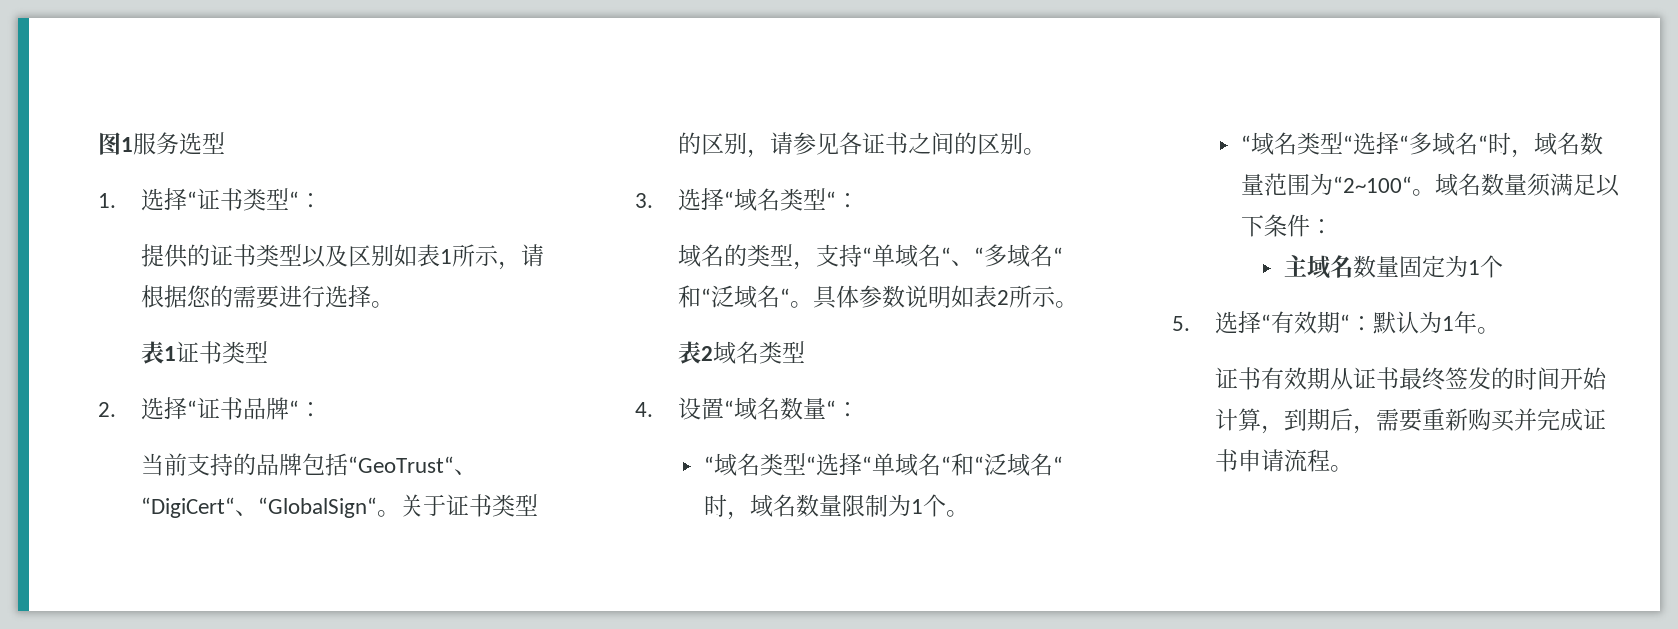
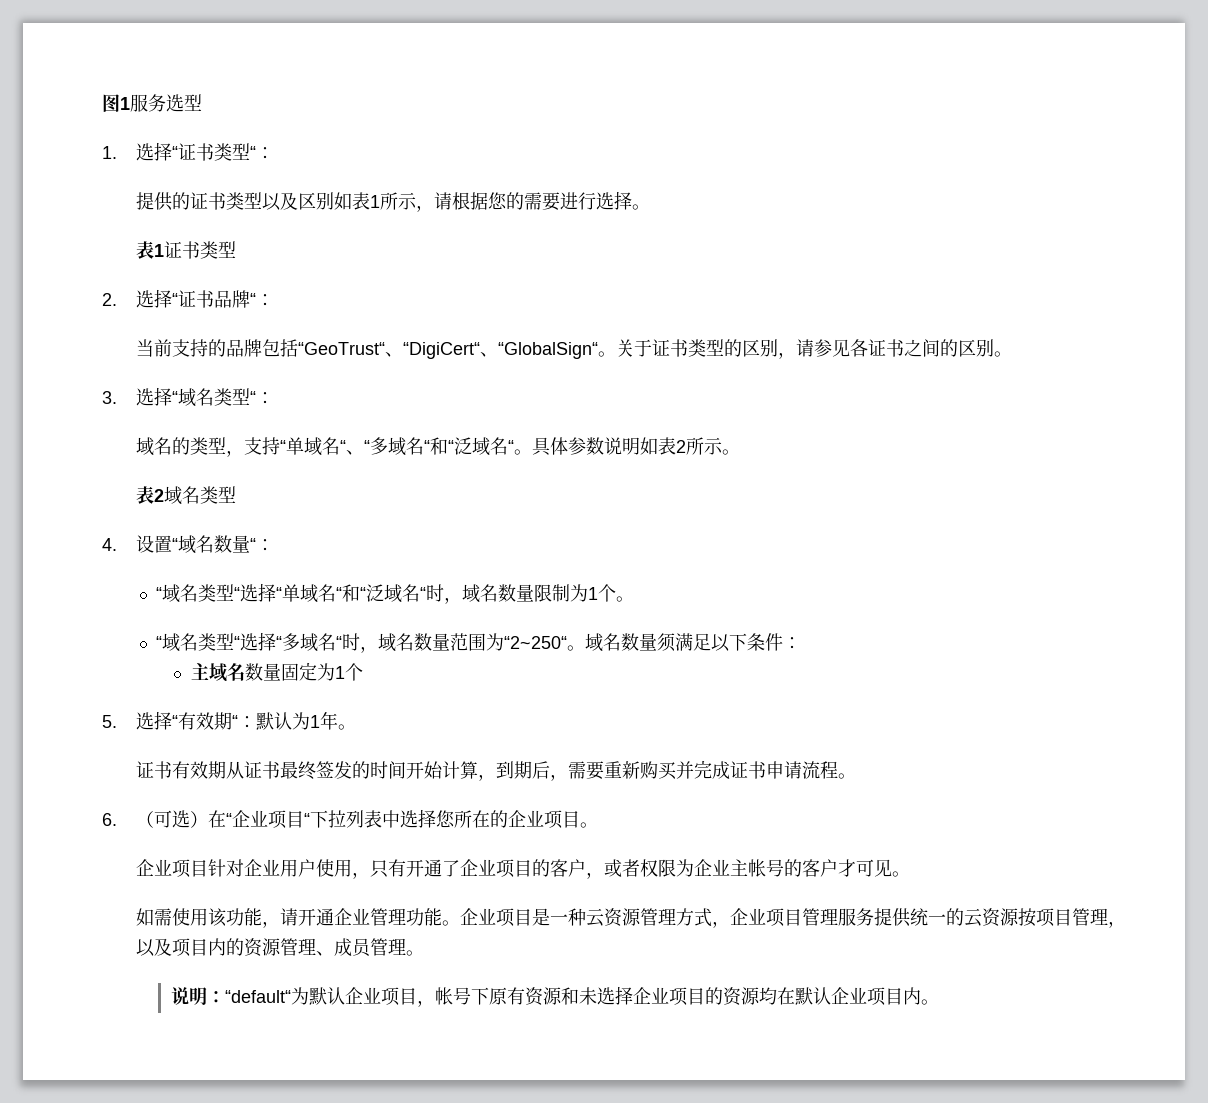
- “域名类型“选择“多域名“时，域名数量范围为“2~100“。
+ “域名类型“选择“多域名“时，域名数量范围为“2~250“。
+ 6.（可选）在“企业项目“下拉列表中选择您所在的企业项目。
+ 企业项目针对企业用户使用，只有开通了企业项目的客户，或者权限为企业主帐号的客户才可见。
+ 如需使用该功能，请开通企业管理功能。企业项目是一种云资源管理方式，企业项目管理服务提供统一的云资源按项目管理，以及项目内的资源管理、成员管理。
+ 说明：“default“为默认企业项目，帐号下原有资源和未选择企业项目的资源均在默认企业项目内。

